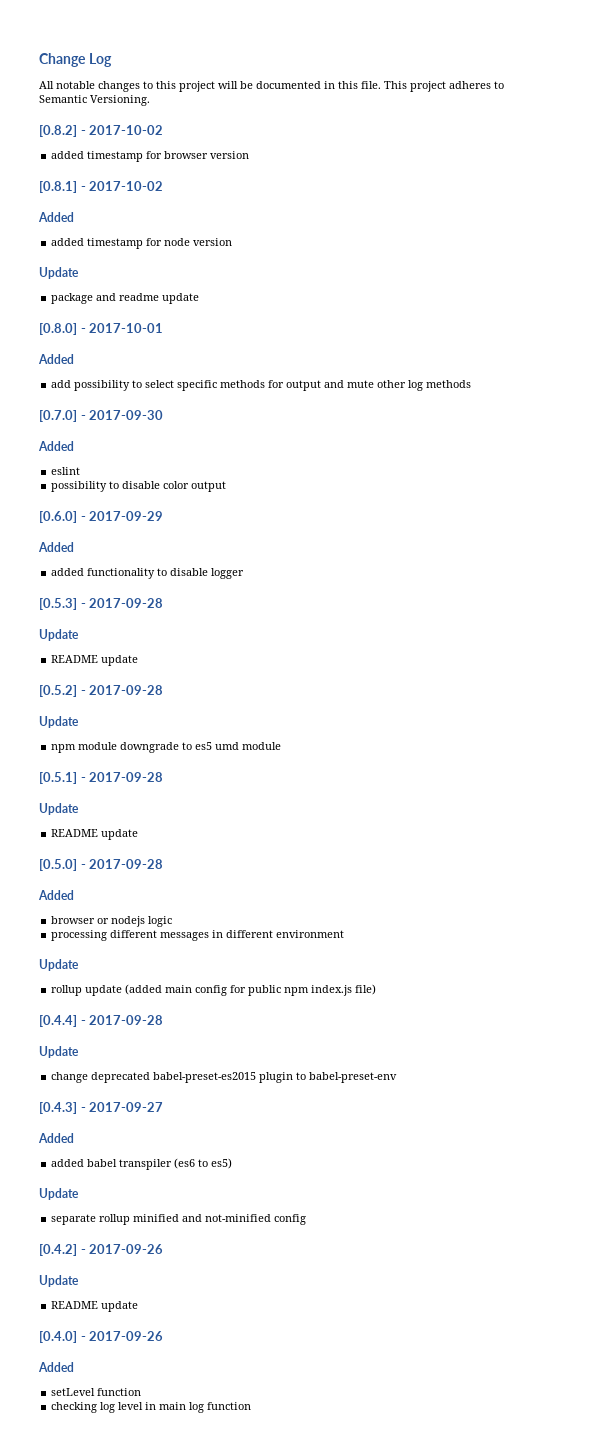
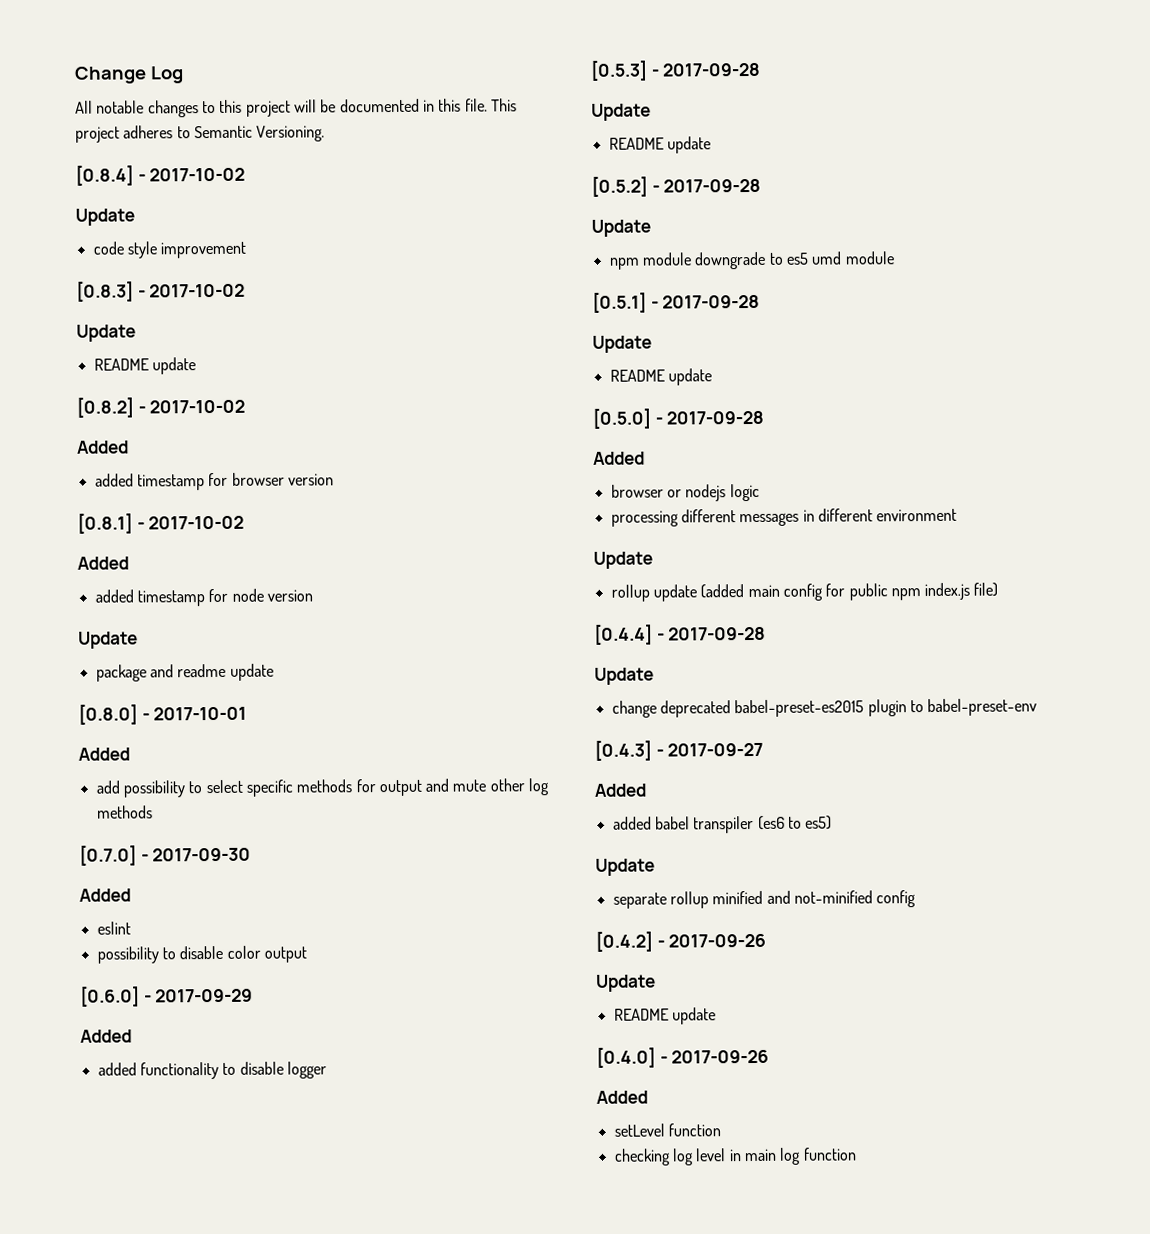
+ [0.8.4] - 2017-10-02
+ Update
+ code style improvement
+ [0.8.3] - 2017-10-02
+ Update
+ README update
  [0.8.2] - 2017-10-02
+ Added

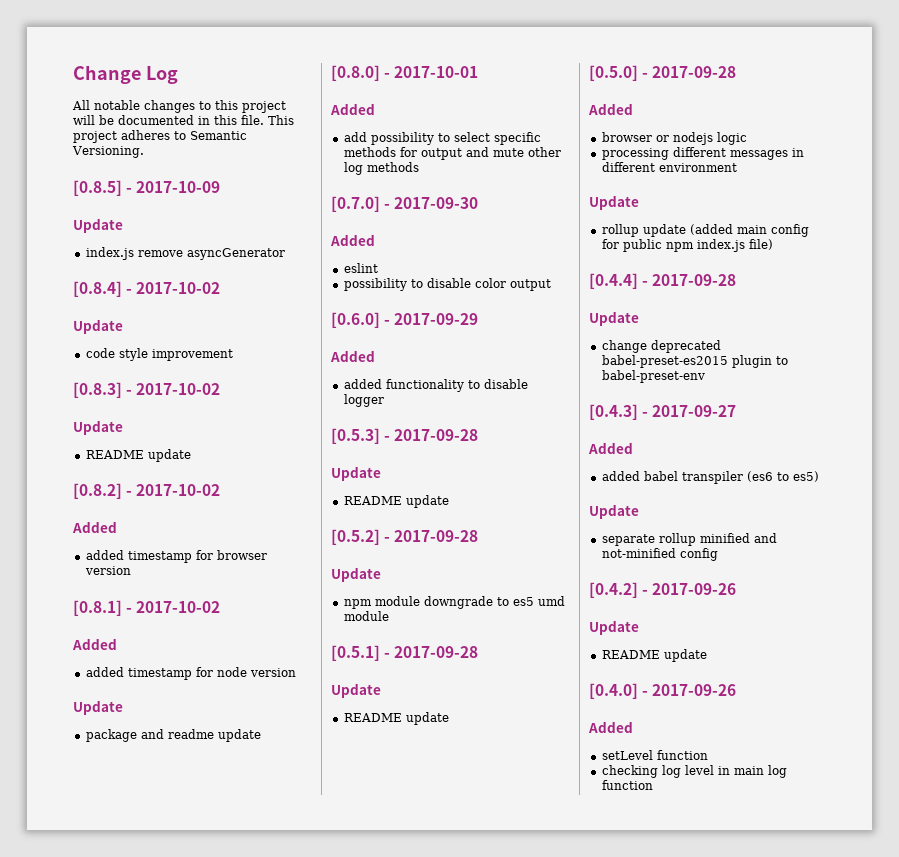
+ [0.8.5] - 2017-10-09
+ Update
+ index.js remove asyncGenerator

